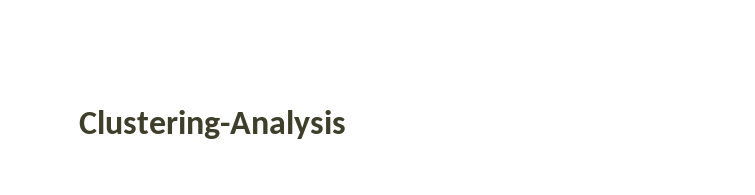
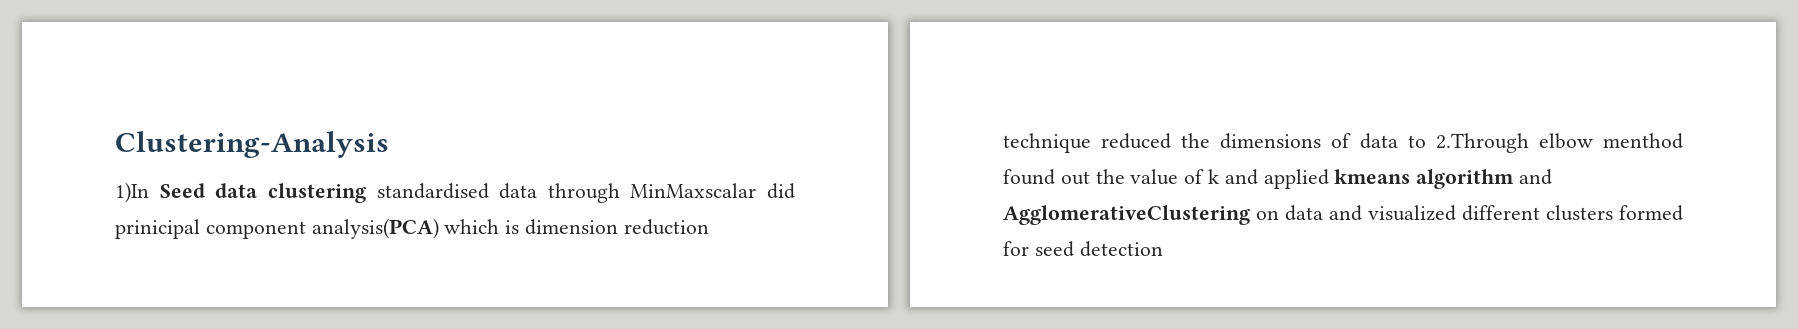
+ 1)In Seed data clustering standardised data through MinMaxscalar did prinicipal component analysis(PCA) which is dimension reduction technique reduced the dimensions of data to 2.Through elbow menthod found out the value of k and applied kmeans algorithm and AgglomerativeClustering on data and visualized different clusters formed for seed detection

